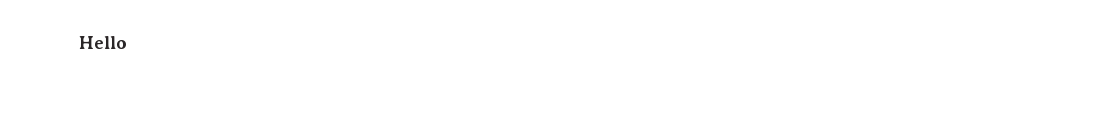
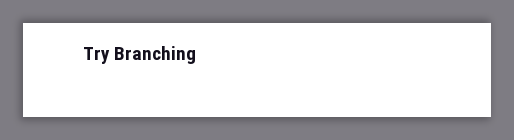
- Hello
+ Try Branching

